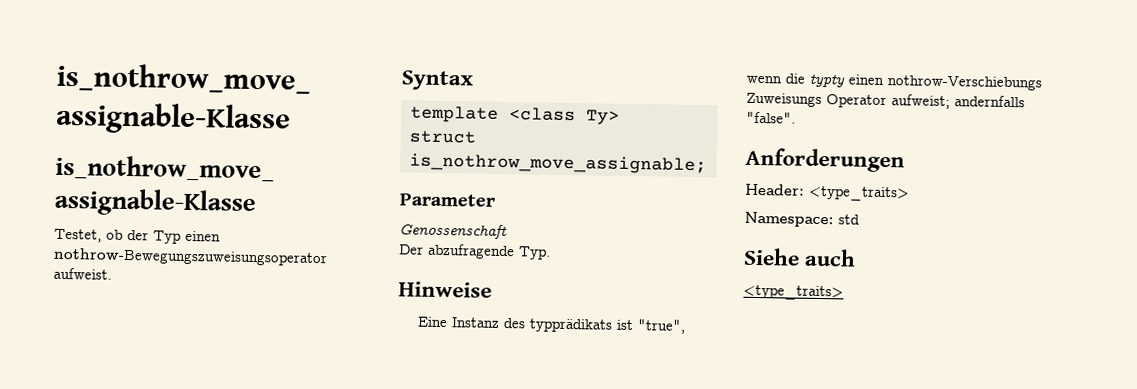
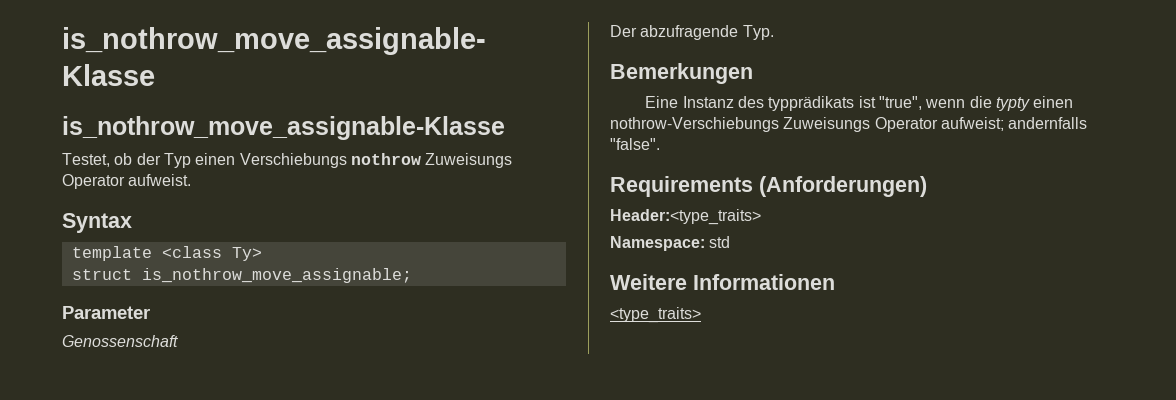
- Testet, ob der Typ einen nothrow-Bewegungszuweisungsoperator aufweist.
+ Testet, ob der Typ einen Verschiebungs nothrow Zuweisungs Operator aufweist.
- Hinweise
+ Bemerkungen
- Anforderungen
- Header: <type_traits>
+ Requirements (Anforderungen)
+ Header:<type_traits>
- Siehe auch
+ Weitere Informationen

